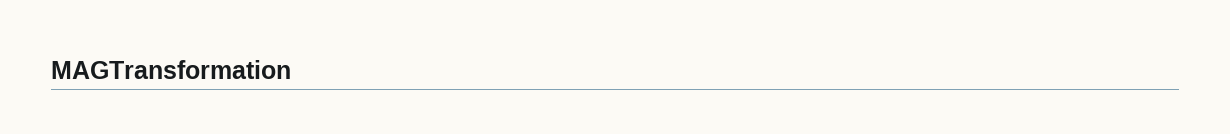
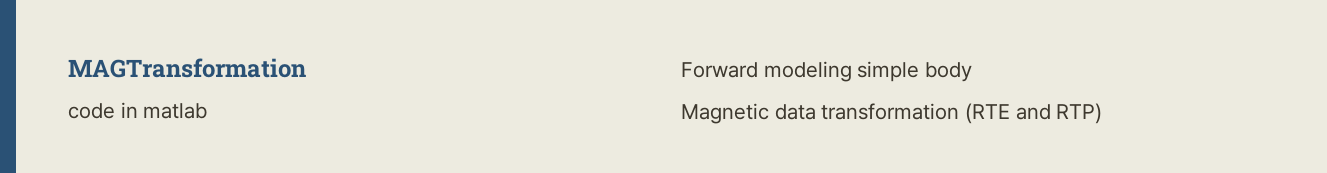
+ code in matlab
+ Forward modeling simple body
+ Magnetic data transformation (RTE and RTP)

